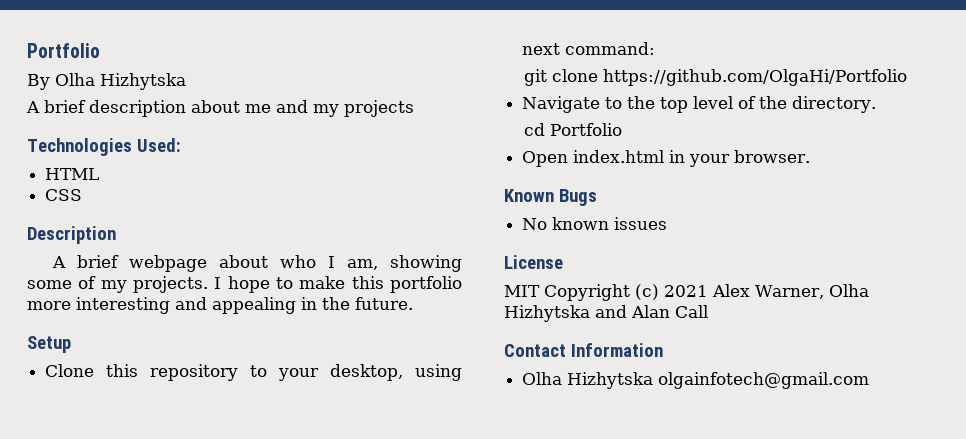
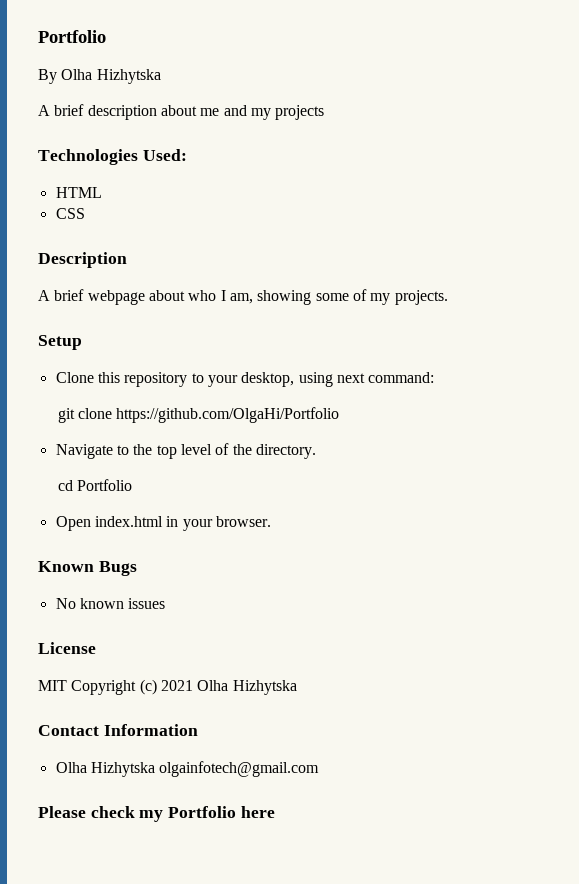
- I hope to make this portfolio more interesting and appealing in the future.
- MIT Copyright (c) 2021 Alex Warner, Olha Hizhytska and Alan Call
+ MIT Copyright (c) 2021 Olha Hizhytska
+ Please check my Portfolio here

